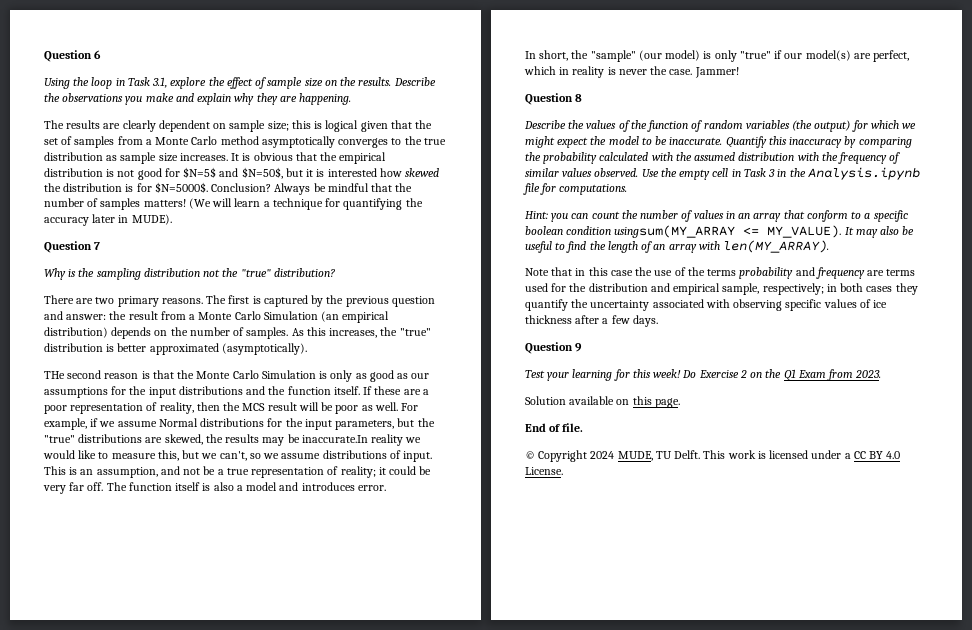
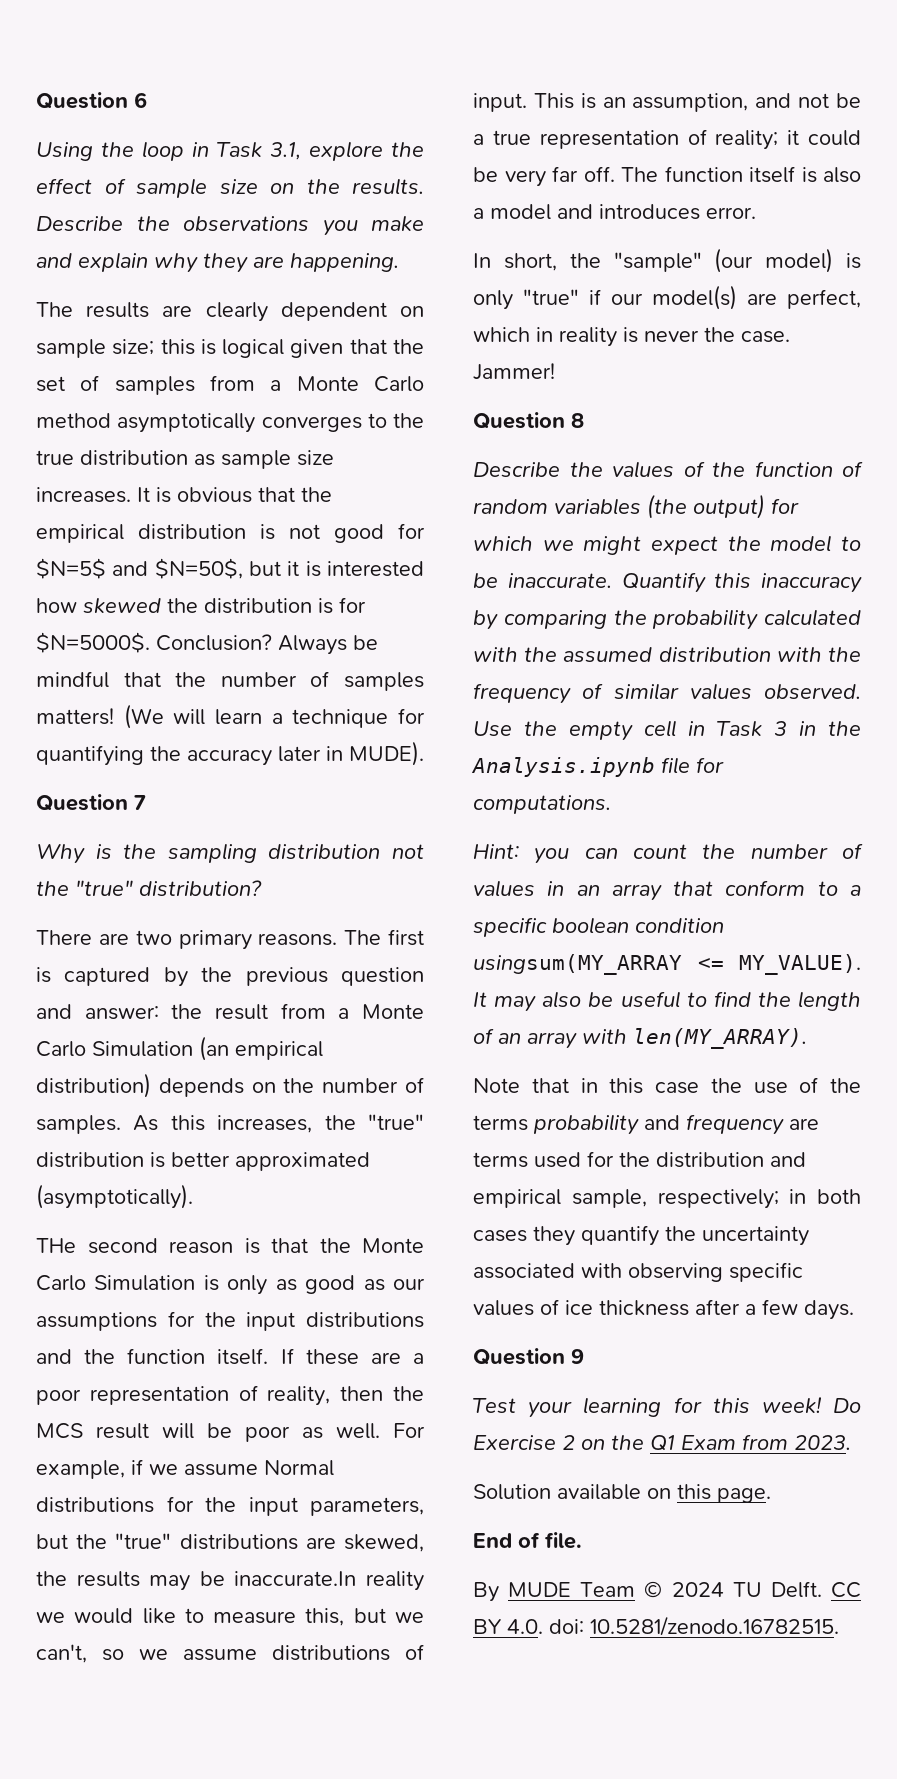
- © Copyright 2024 MUDE, TU Delft. This work is licensed under a CC BY 4.0 License.
+ By MUDE Team © 2024 TU Delft. CC BY 4.0. doi: 10.5281/zenodo.16782515.

